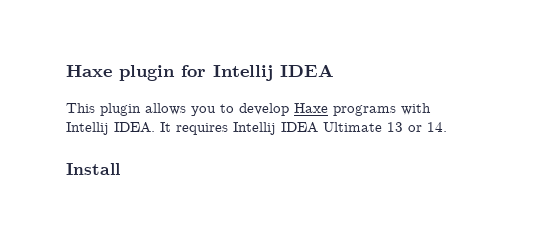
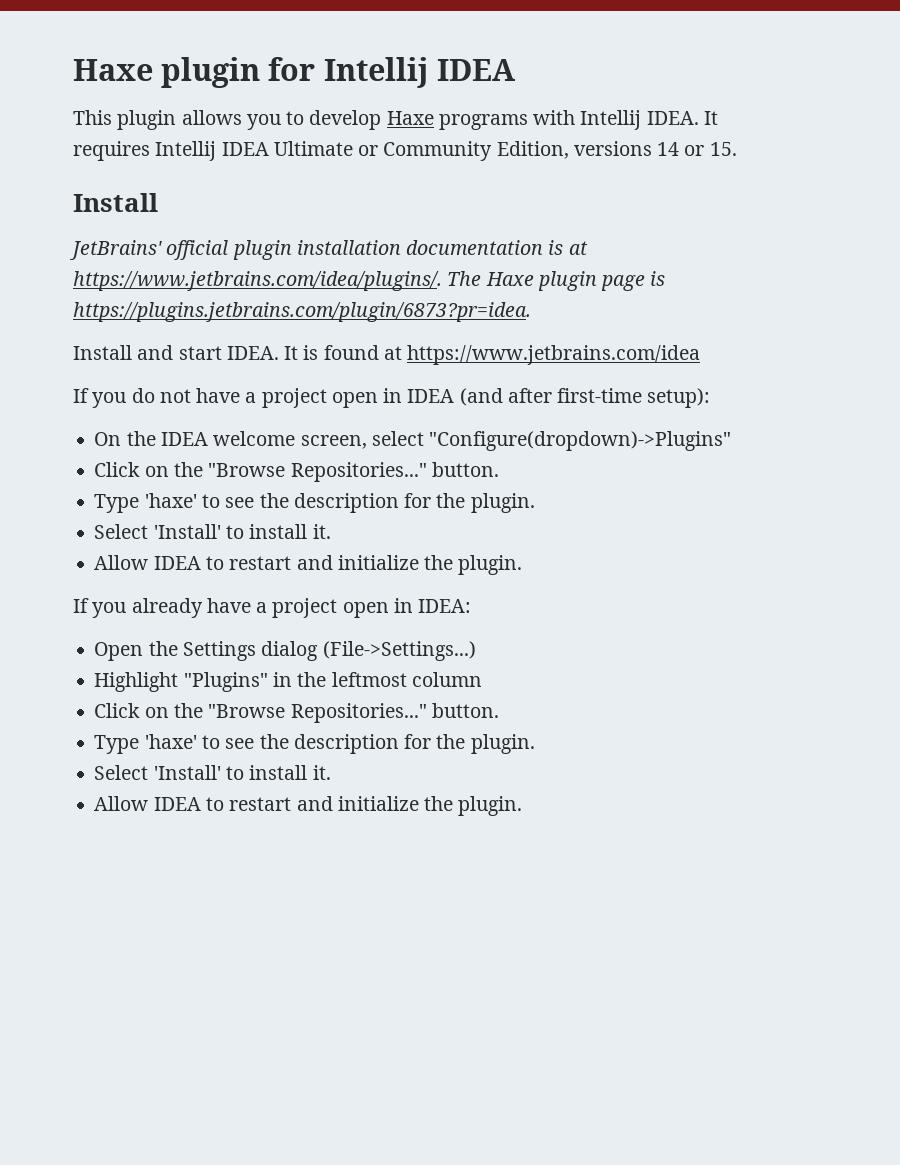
- It requires Intellij IDEA Ultimate 13 or 14.
+ It requires Intellij IDEA Ultimate or Community Edition, versions 14 or 15.
  Install
+ JetBrains' official plugin installation documentation is at https://www.jetbrains.com/idea/plugins/. The Haxe plugin page is https://plugins.jetbrains.com/plugin/6873?pr=idea.
+ Install and start IDEA. It is found at https://www.jetbrains.com/idea
+ If you do not have a project open in IDEA (and after first-time setup):
+ On the IDEA welcome screen, select "Configure(dropdown)->Plugins"
+ Click on the "Browse Repositories..." button.
+ Type 'haxe' to see the description for the plugin.
+ Select 'Install' to install it.
+ Allow IDEA to restart and initialize the plugin.
+ If you already have a project open in IDEA:
+ Open the Settings dialog (File->Settings...)
+ Highlight "Plugins" in the leftmost column
+ Click on the "Browse Repositories..." button.
+ Type 'haxe' to see the description for the plugin.
+ Select 'Install' to install it.
+ Allow IDEA to restart and initialize the plugin.

